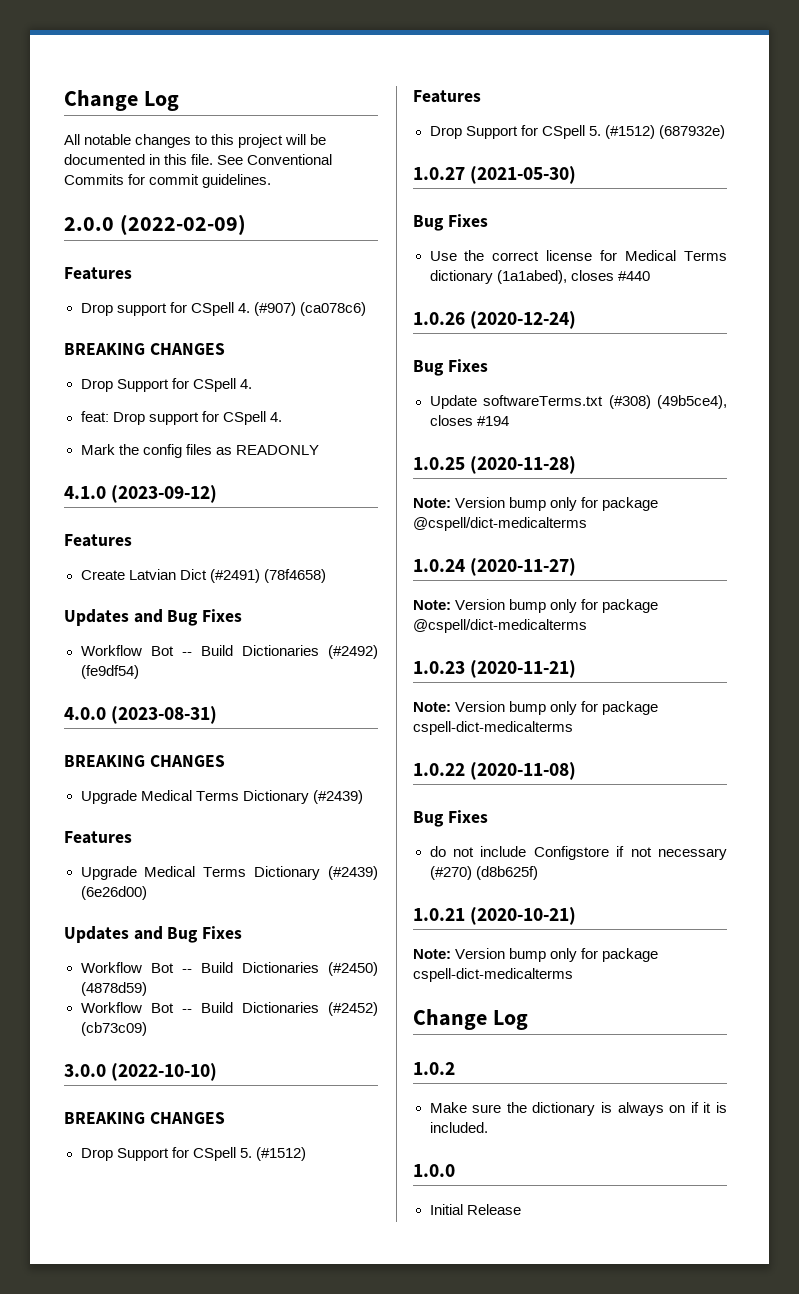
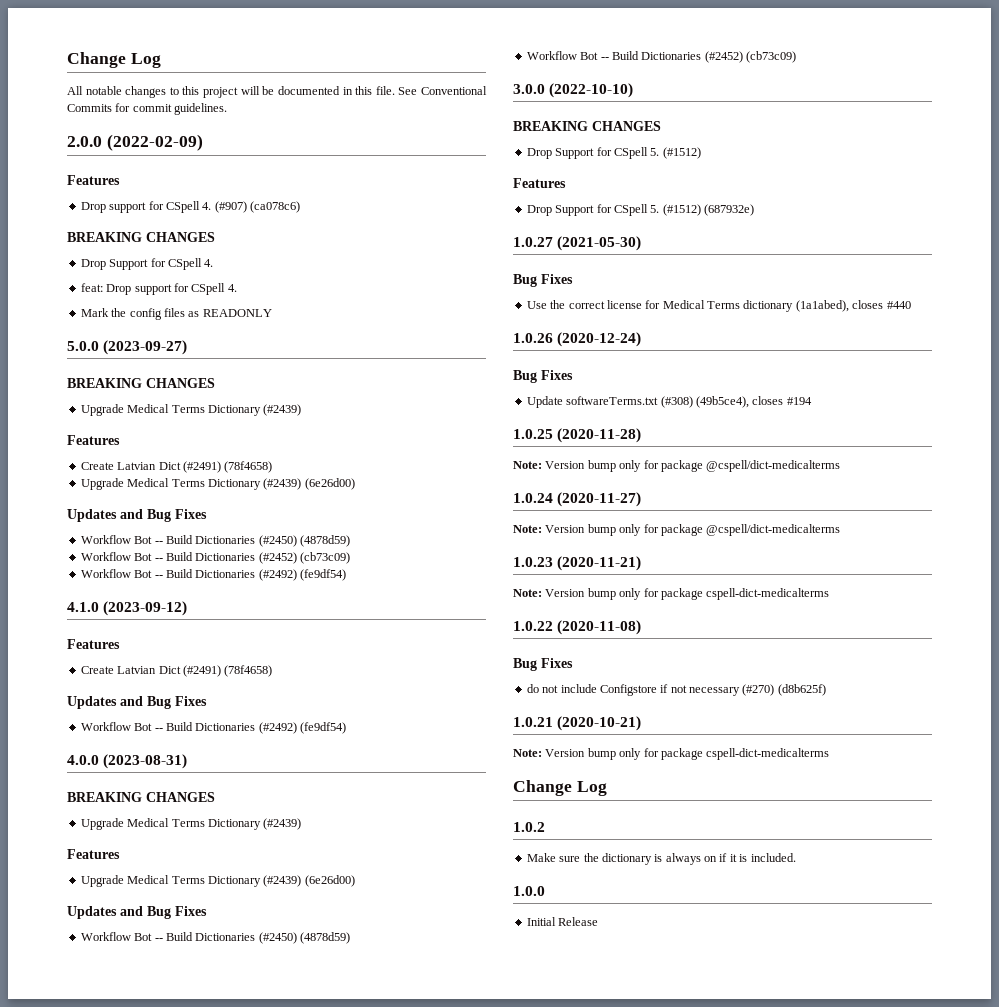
+ 5.0.0 (2023-09-27)
+ BREAKING CHANGES
+ Upgrade Medical Terms Dictionary (#2439)
+ Features
+ Create Latvian Dict (#2491) (78f4658)
+ Upgrade Medical Terms Dictionary (#2439) (6e26d00)
+ Updates and Bug Fixes
+ Workflow Bot -- Build Dictionaries (#2450) (4878d59)
+ Workflow Bot -- Build Dictionaries (#2452) (cb73c09)
+ Workflow Bot -- Build Dictionaries (#2492) (fe9df54)

